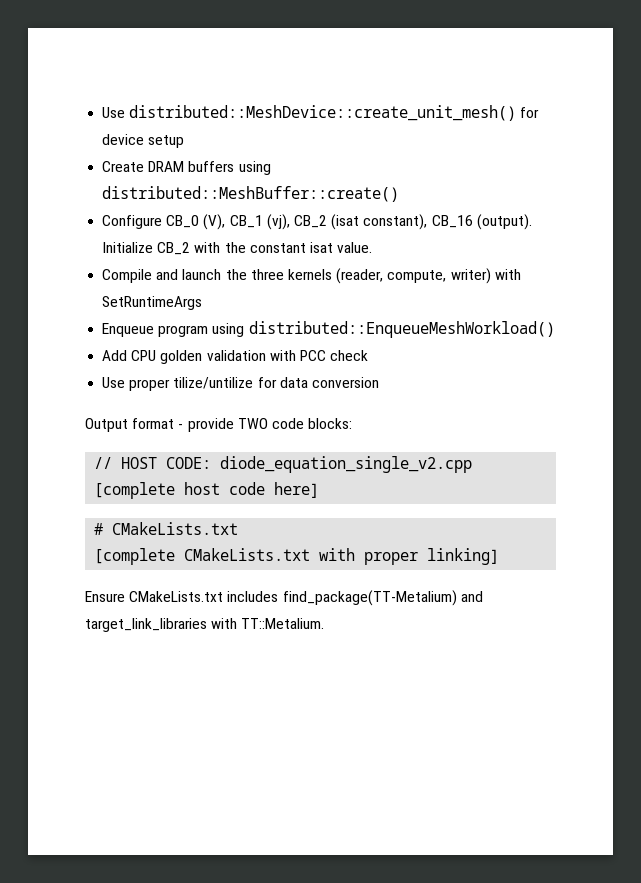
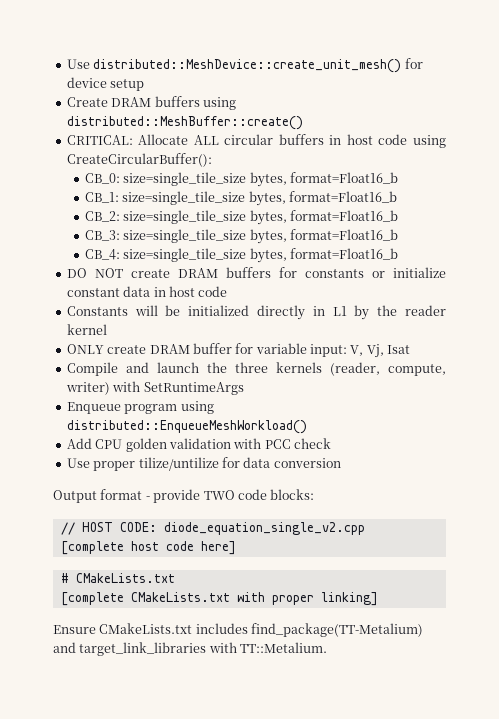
- Configure CB_0 (V), CB_1 (vj), CB_2 (isat constant), CB_16 (output). Initialize CB_2 with the constant isat value.
+ CRITICAL: Allocate ALL circular buffers in host code using CreateCircularBuffer():
+ CB_0: size=single_tile_size bytes, format=Float16_b
+ CB_1: size=single_tile_size bytes, format=Float16_b
+ CB_2: size=single_tile_size bytes, format=Float16_b
+ CB_3: size=single_tile_size bytes, format=Float16_b
+ CB_4: size=single_tile_size bytes, format=Float16_b
+ DO NOT create DRAM buffers for constants or initialize constant data in host code
+ Constants will be initialized directly in L1 by the reader kernel
+ ONLY create DRAM buffer for variable input: V, Vj, Isat

